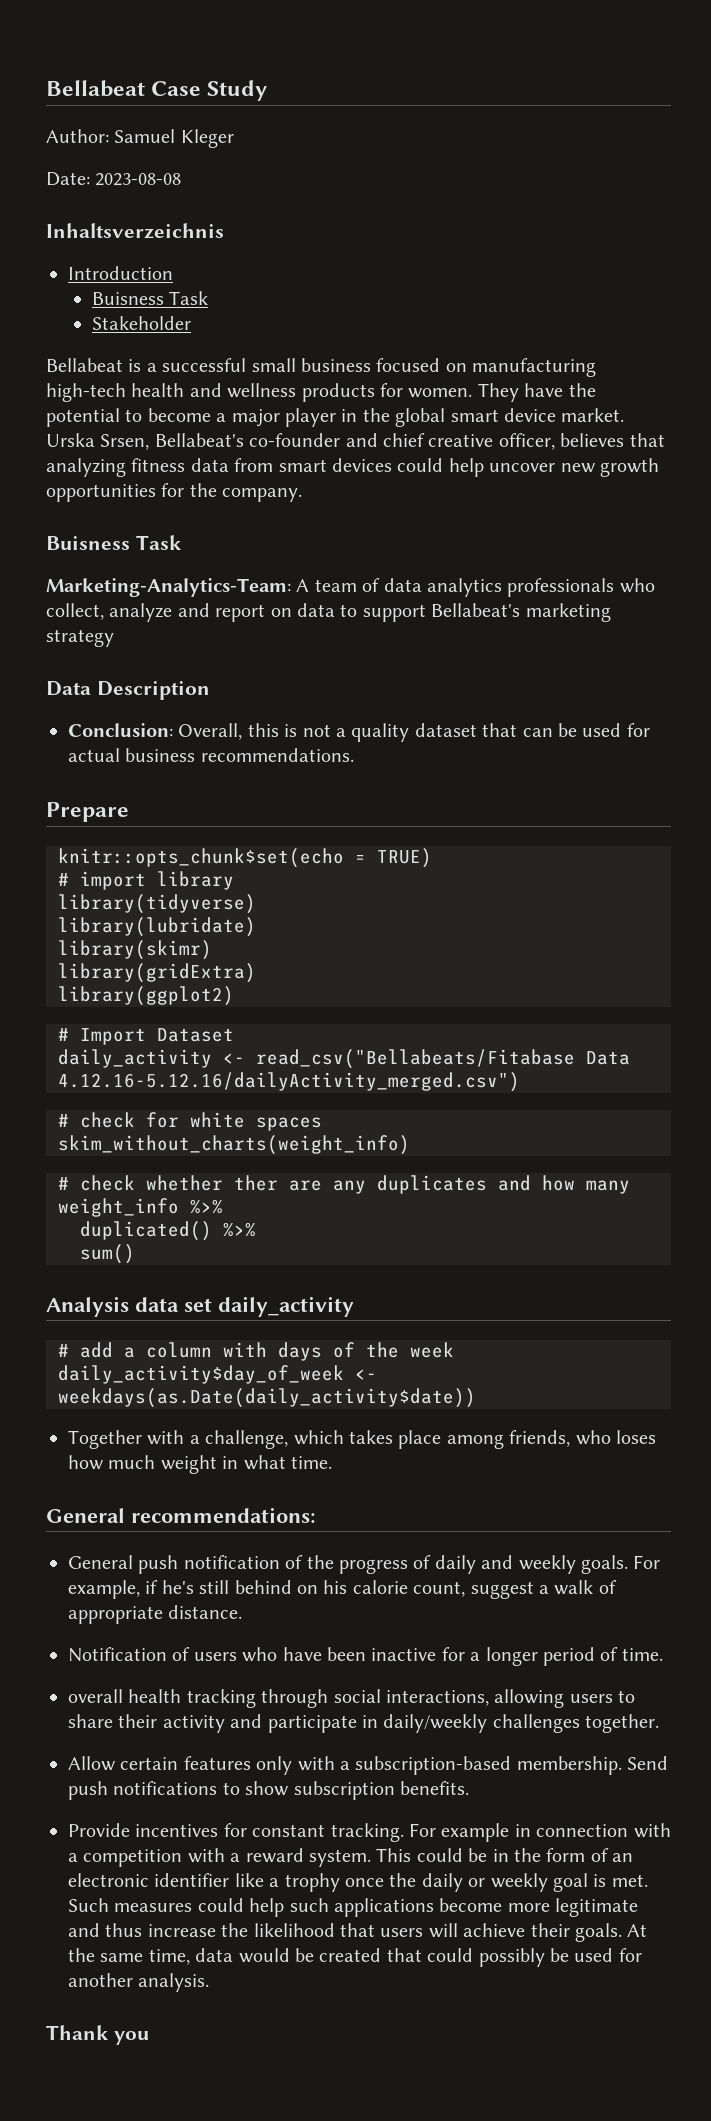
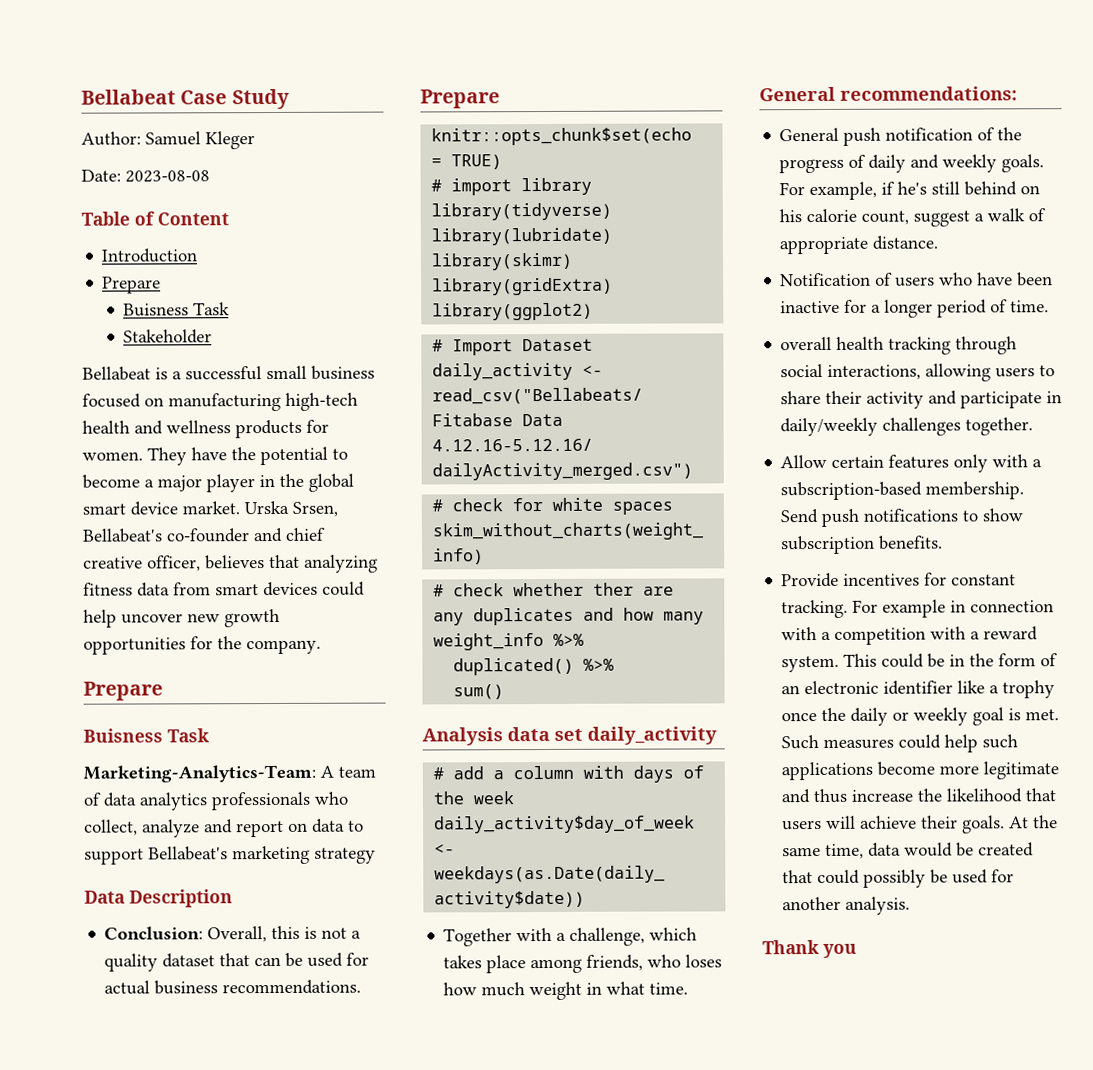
- Inhaltsverzeichnis
+ Table of Content
  Introduction
+ Prepare
  Urska Srsen, Bellabeat's co-founder and chief creative officer, believes that analyzing fitness data from smart devices could help uncover new growth opportunities for the company.
+ Prepare

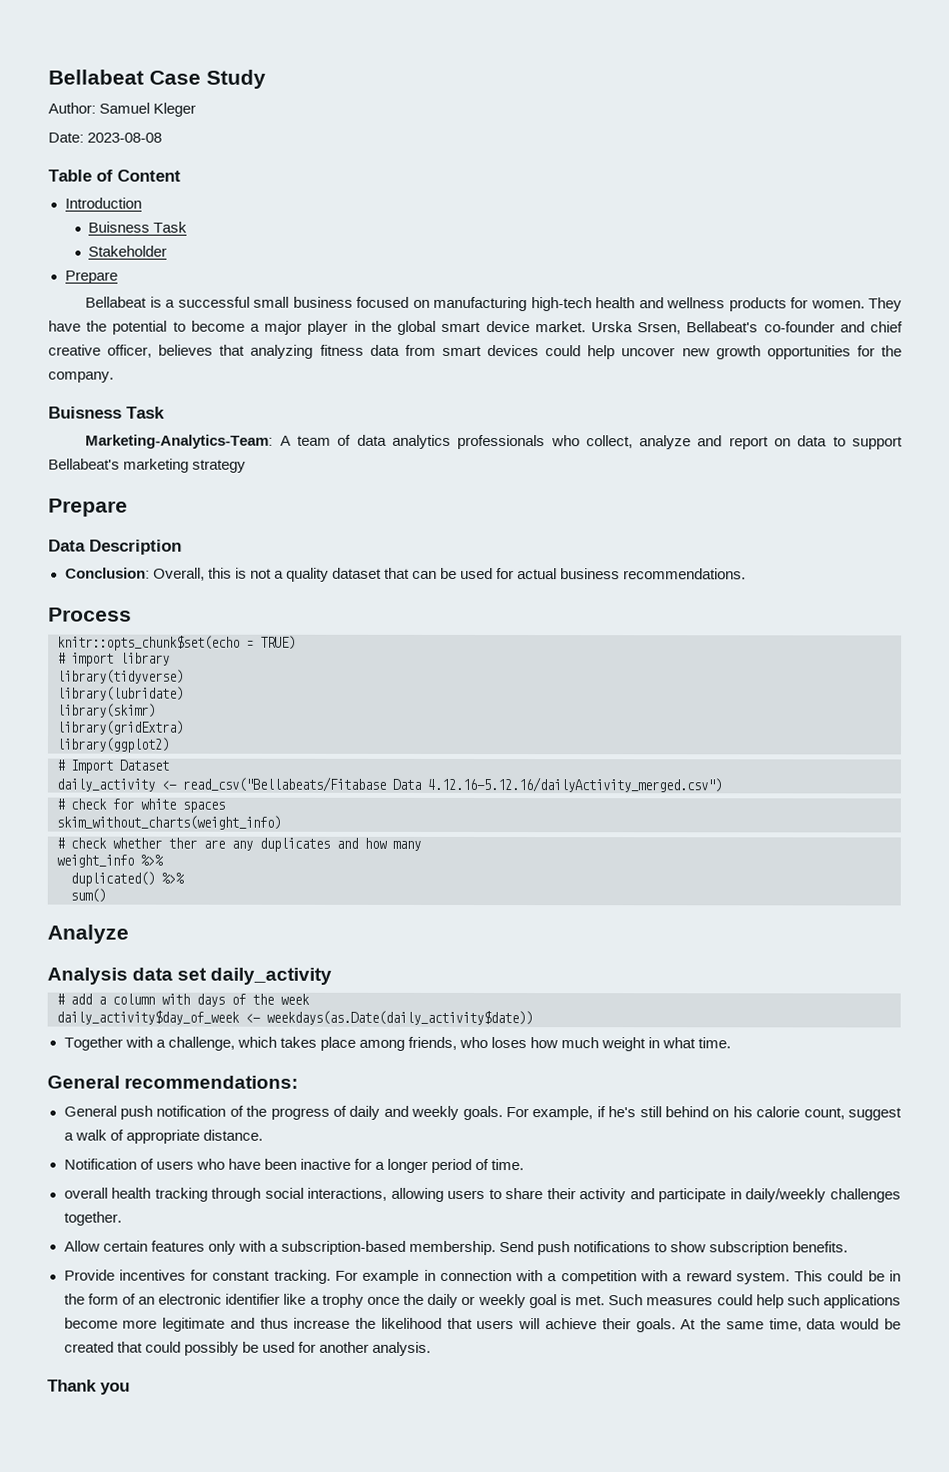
  Introduction
- Prepare
  Stakeholder
+ Prepare
  Urska Srsen, Bellabeat's co-founder and chief creative officer, believes that analyzing fitness data from smart devices could help uncover new growth opportunities for the company.
- Prepare
  Marketing-Analytics-Team: A team of data analytics professionals who collect, analyze and report on data to support Bellabeat's marketing strategy
+ Prepare
  Conclusion: Overall, this is not a quality dataset that can be used for actual business recommendations.
- Prepare
+ Process
+ Analyze

